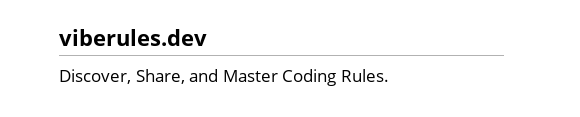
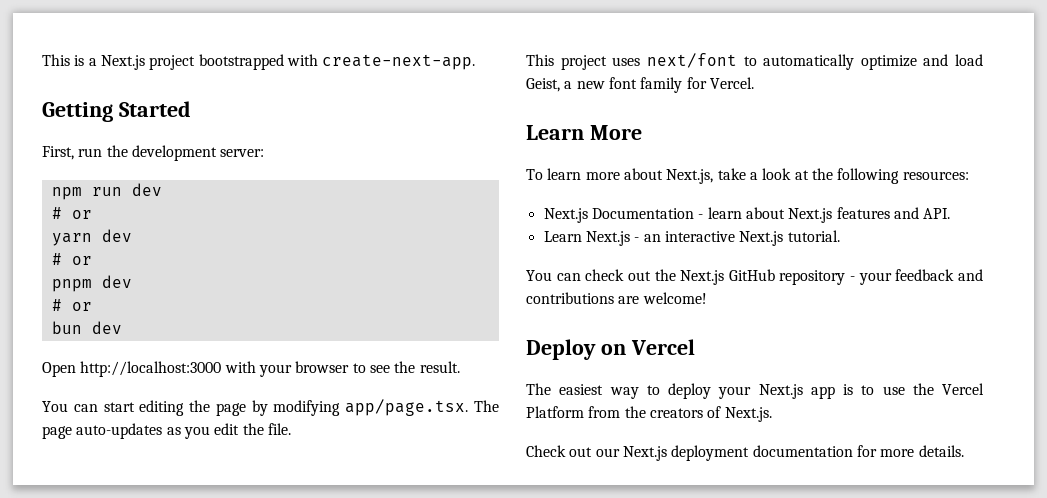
- viberules.dev
- Discover, Share, and Master Coding Rules.
+ This is a Next.js project bootstrapped with create-next-app.
+ Getting Started
+ First, run the development server:
+ npm run dev
+ # or
+ yarn dev
+ # or
+ pnpm dev
+ # or
+ bun dev
+ Open http://localhost:3000 with your browser to see the result.
+ You can start editing the page by modifying app/page.tsx. The page auto-updates as you edit the file.
+ This project uses next/font to automatically optimize and load Geist, a new font family for Vercel.
+ Learn More
+ To learn more about Next.js, take a look at the following resources:
+ Next.js Documentation - learn about Next.js features and API.
+ Learn Next.js - an interactive Next.js tutorial.
+ You can check out the Next.js GitHub repository - your feedback and contributions are welcome!
+ Deploy on Vercel
+ The easiest way to deploy your Next.js app is to use the Vercel Platform from the creators of Next.js.
+ Check out our Next.js deployment documentation for more details.

